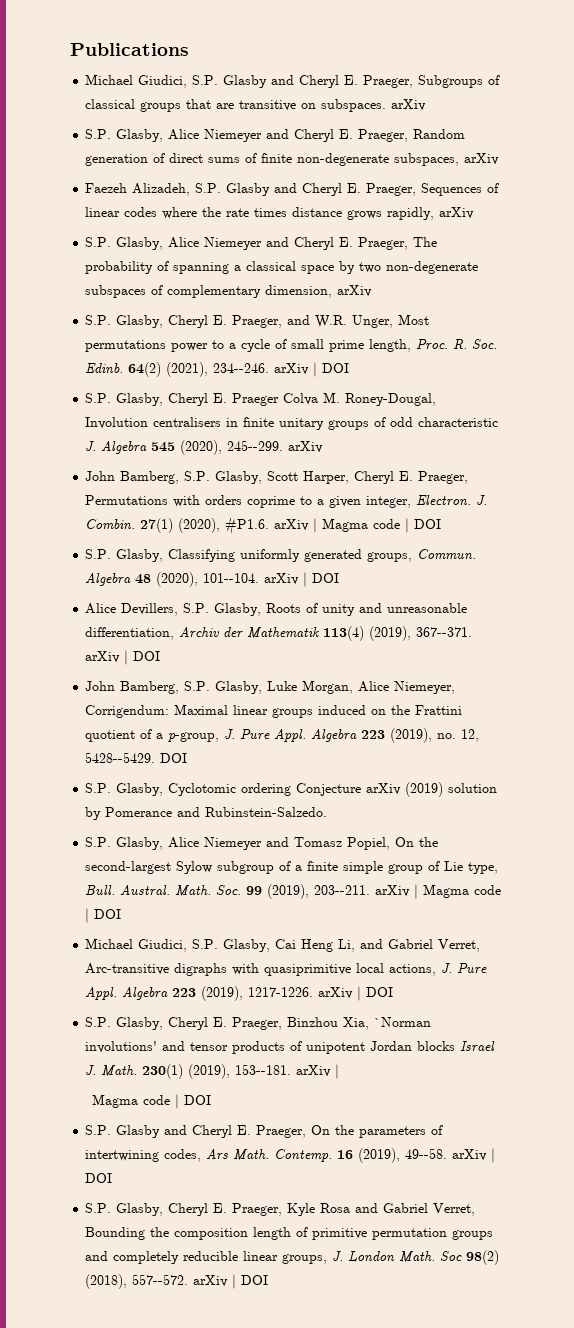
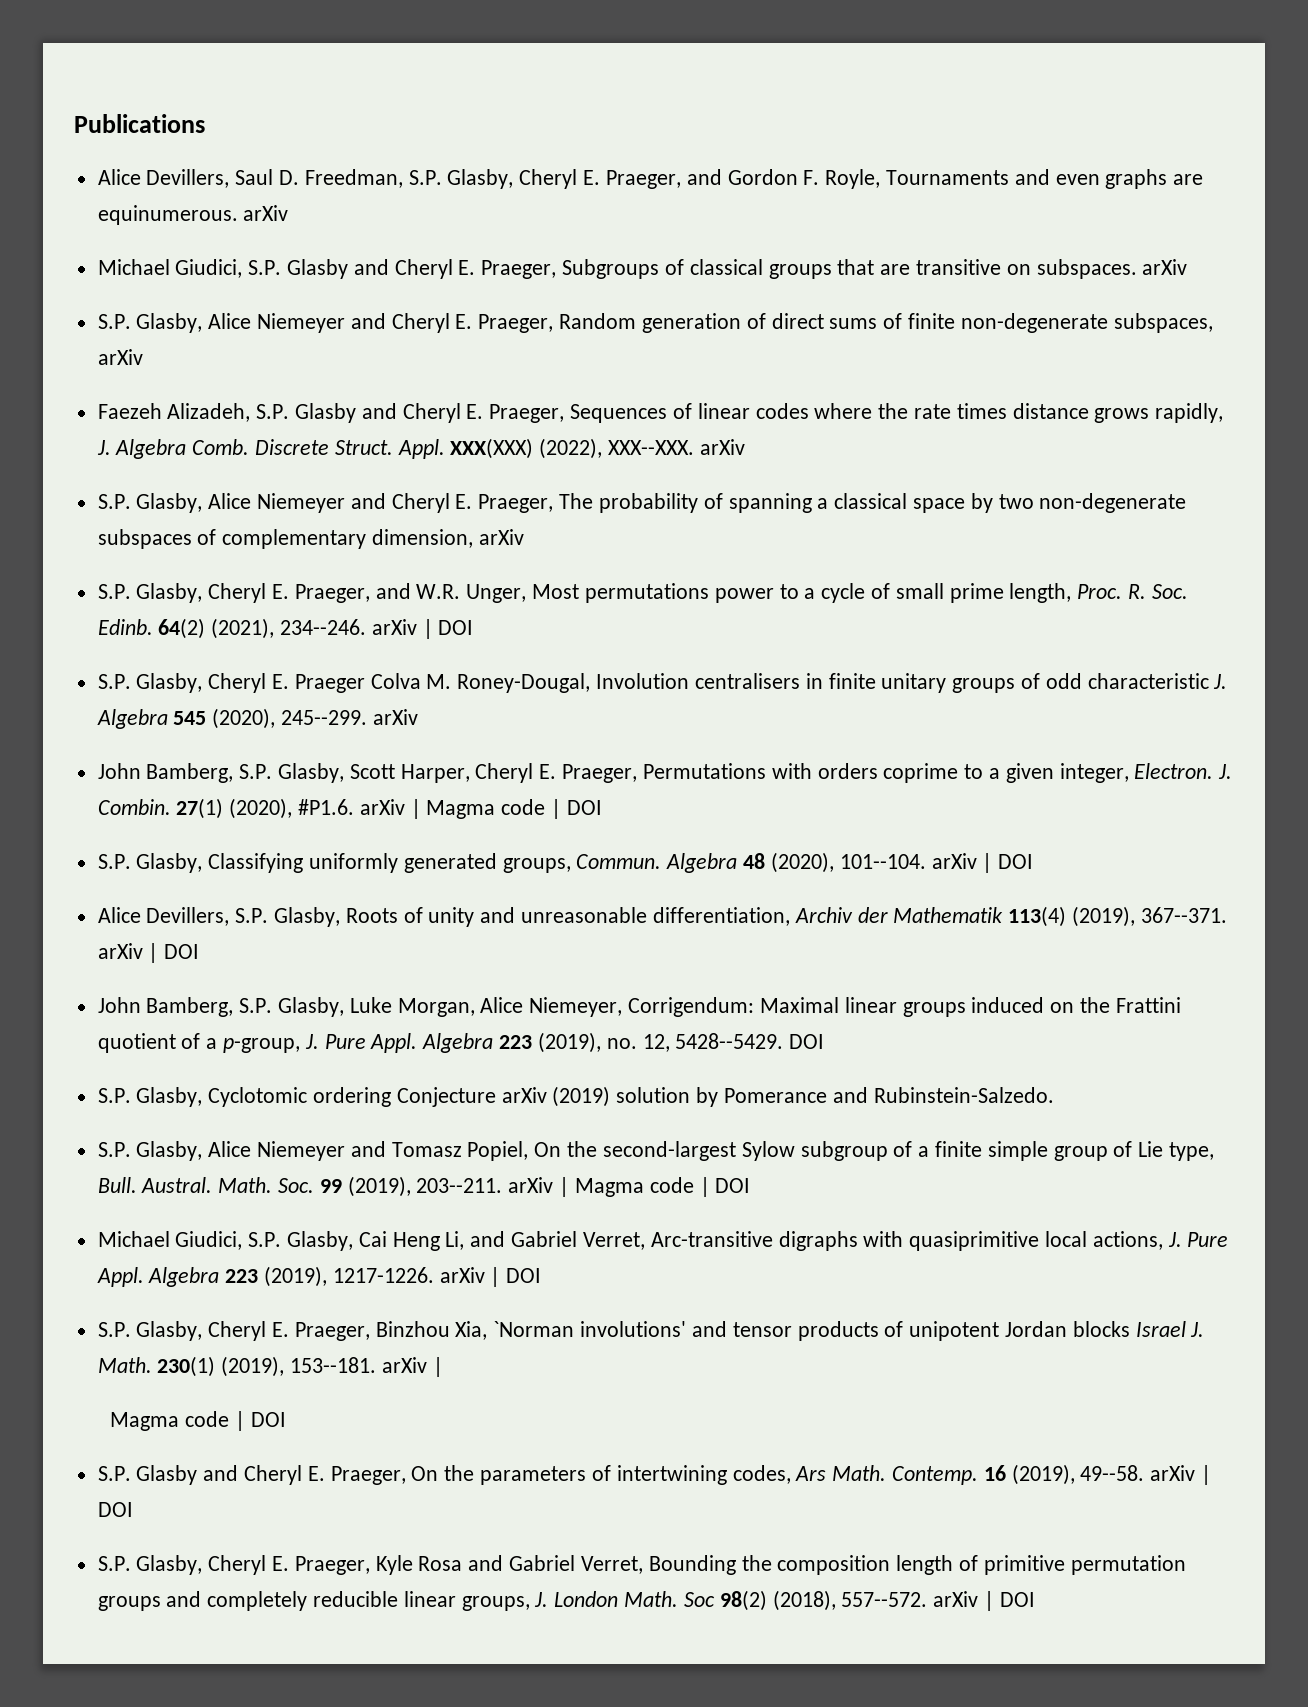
+ Alice Devillers, Saul D. Freedman, S.P. Glasby, Cheryl E. Praeger, and Gordon F. Royle, Tournaments and even graphs are equinumerous. arXiv
- Faezeh Alizadeh, S.P. Glasby and Cheryl E. Praeger, Sequences of linear codes where the rate times distance grows rapidly, arXiv
+ Faezeh Alizadeh, S.P. Glasby and Cheryl E. Praeger, Sequences of linear codes where the rate times distance grows rapidly, J. Algebra Comb. Discrete Struct. Appl. XXX(XXX) (2022), XXX--XXX. arXiv

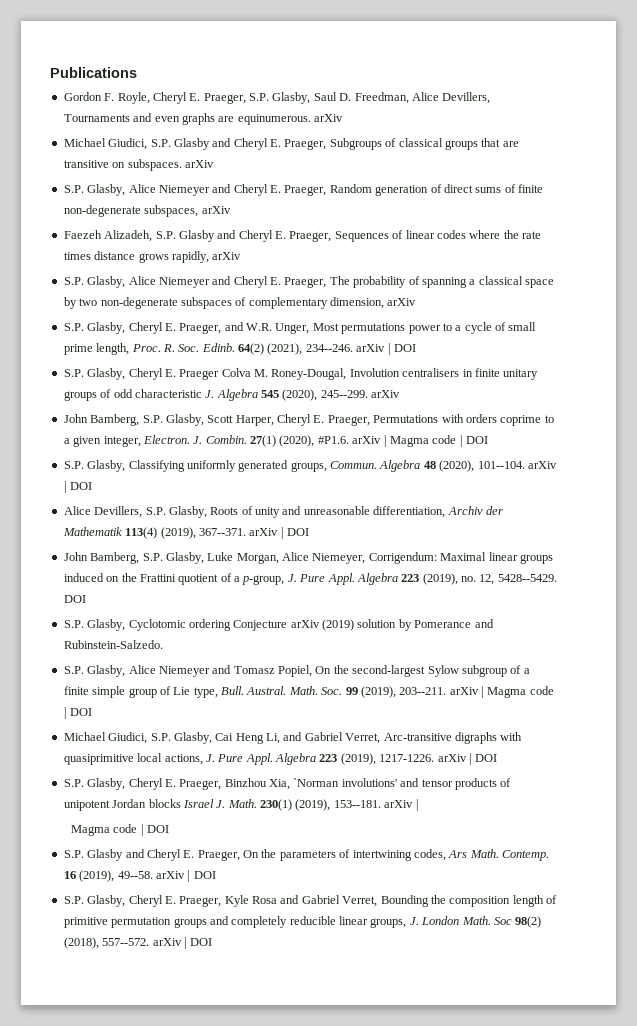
- Alice Devillers, Saul D. Freedman, S.P. Glasby, Cheryl E. Praeger, and Gordon F. Royle, Tournaments and even graphs are equinumerous. arXiv
+ Gordon F. Royle, Cheryl E. Praeger, S.P. Glasby, Saul D. Freedman, Alice Devillers, Tournaments and even graphs are equinumerous. arXiv
- Faezeh Alizadeh, S.P. Glasby and Cheryl E. Praeger, Sequences of linear codes where the rate times distance grows rapidly, J. Algebra Comb. Discrete Struct. Appl. XXX(XXX) (2022), XXX--XXX. arXiv
+ Faezeh Alizadeh, S.P. Glasby and Cheryl E. Praeger, Sequences of linear codes where the rate times distance grows rapidly, arXiv

